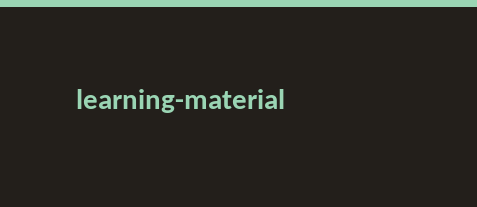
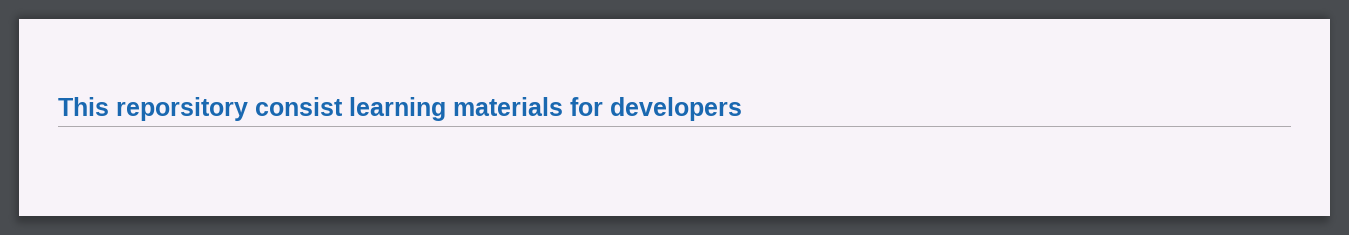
- learning-material
+ This reporsitory consist learning materials for developers

